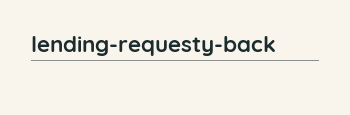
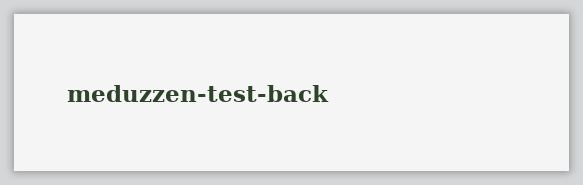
- lending-requesty-back
+ meduzzen-test-back

